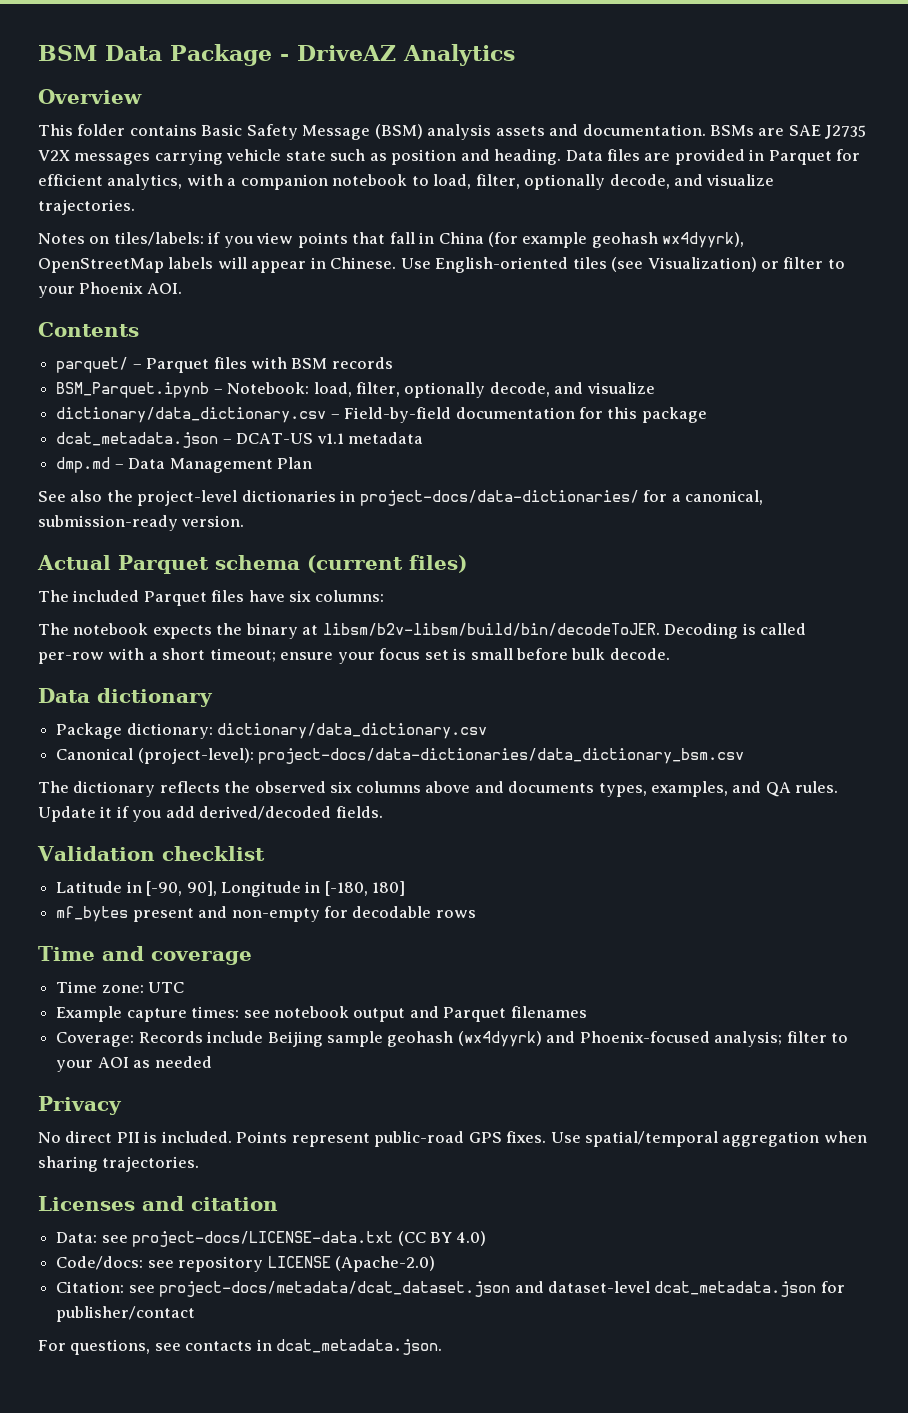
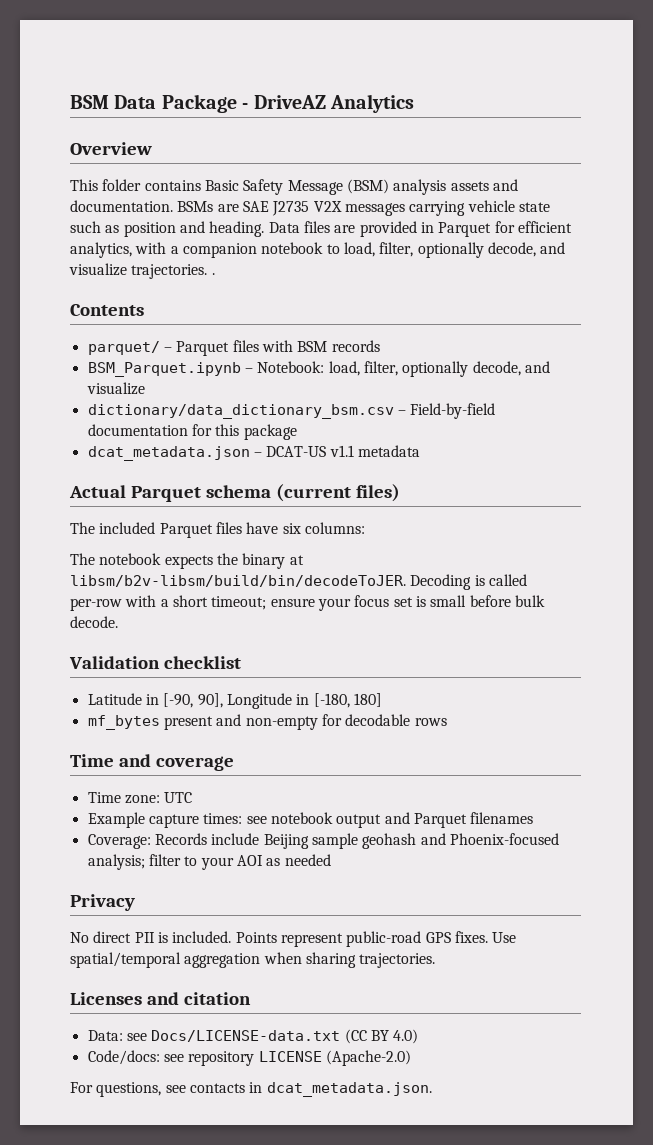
- Data files are provided in Parquet for efficient analytics, with a companion notebook to load, filter, optionally decode, and visualize trajectories.
- Notes on tiles/labels: if you view points that fall in China (for example geohash wx4dyyrk), OpenStreetMap labels will appear in Chinese. Use English-oriented tiles (see Visualization) or filter to your Phoenix AOI.
+ Data files are provided in Parquet for efficient analytics, with a companion notebook to load, filter, optionally decode, and visualize trajectories. .
- dictionary/data_dictionary.csv – Field-by-field documentation for this package
+ dictionary/data_dictionary_bsm.csv – Field-by-field documentation for this package
- dmp.md – Data Management Plan
- See also the project-level dictionaries in project-docs/data-dictionaries/ for a canonical, submission-ready version.
- Data dictionary
- Package dictionary: dictionary/data_dictionary.csv
- Canonical (project-level): project-docs/data-dictionaries/data_dictionary_bsm.csv
- The dictionary reflects the observed six columns above and documents types, examples, and QA rules. Update it if you add derived/decoded fields.
- Coverage: Records include Beijing sample geohash (wx4dyyrk) and Phoenix-focused analysis; filter to your AOI as needed
+ Coverage: Records include Beijing sample geohash and Phoenix-focused analysis; filter to your AOI as needed
- Data: see project-docs/LICENSE-data.txt (CC BY 4.0)
+ Data: see Docs/LICENSE-data.txt (CC BY 4.0)
- Citation: see project-docs/metadata/dcat_dataset.json and dataset-level dcat_metadata.json for publisher/contact

